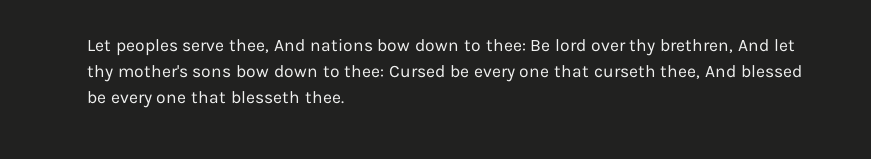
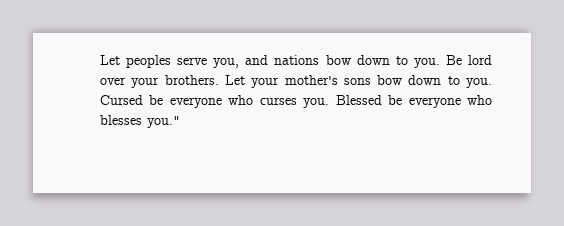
- Let peoples serve thee, And nations bow down to thee: Be lord over thy brethren, And let thy mother's sons bow down to thee: Cursed be every one that curseth thee, And blessed be every one that blesseth thee.
+ Let peoples serve you, and nations bow down to you. Be lord over your brothers. Let your mother's sons bow down to you. Cursed be everyone who curses you. Blessed be everyone who blesses you."

